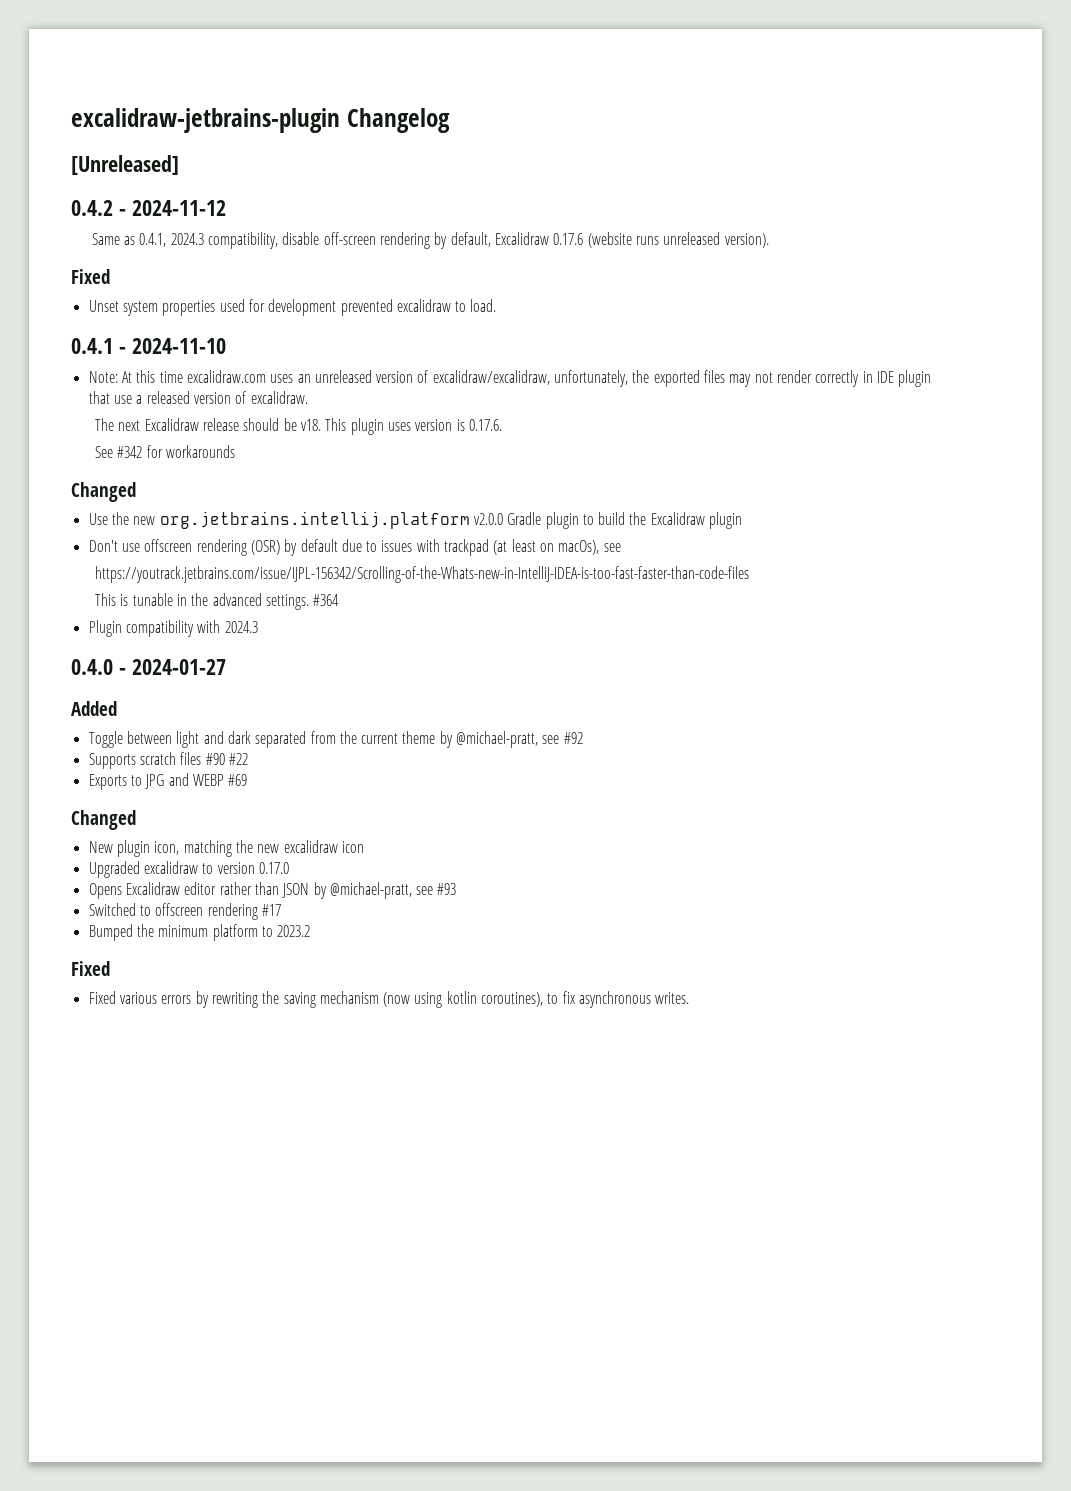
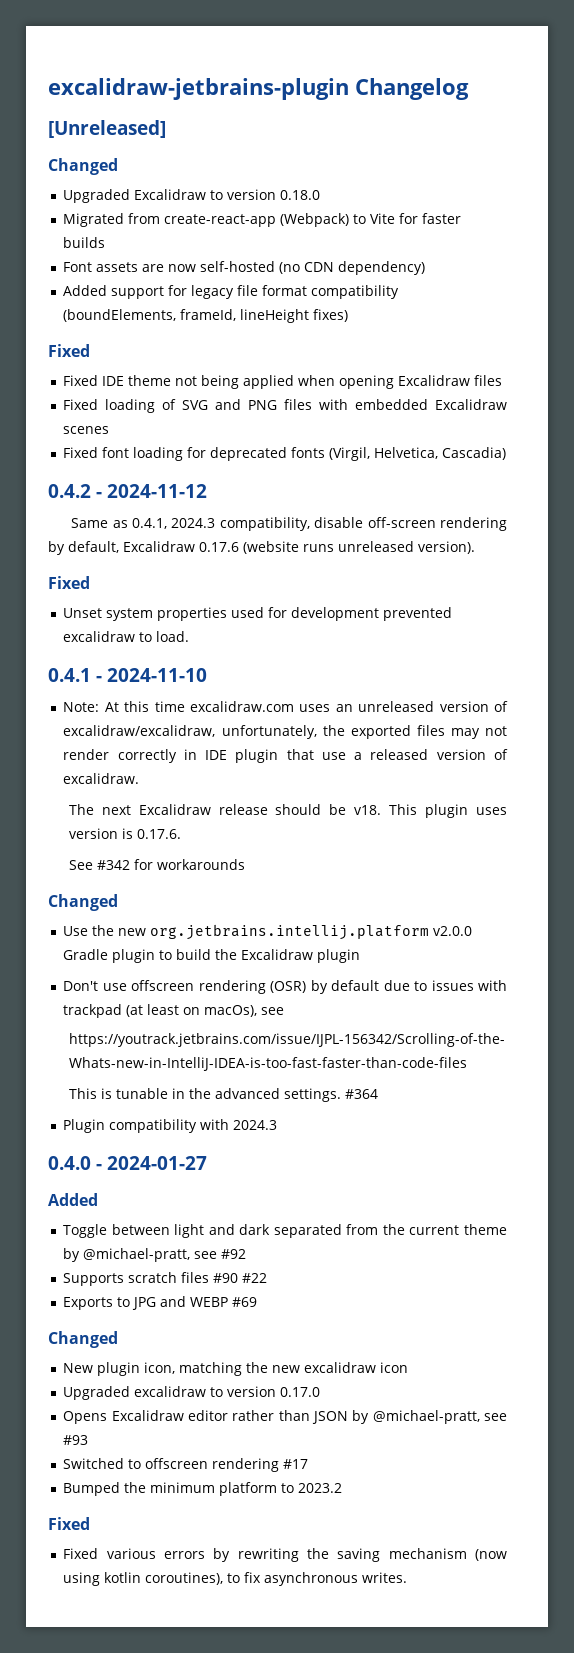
  [Unreleased]
+ Changed
+ Upgraded Excalidraw to version 0.18.0
+ Migrated from create-react-app (Webpack) to Vite for faster builds
+ Font assets are now self-hosted (no CDN dependency)
+ Added support for legacy file format compatibility (boundElements, frameId, lineHeight fixes)
+ Fixed
+ Fixed IDE theme not being applied when opening Excalidraw files
+ Fixed loading of SVG and PNG files with embedded Excalidraw scenes
+ Fixed font loading for deprecated fonts (Virgil, Helvetica, Cascadia)

